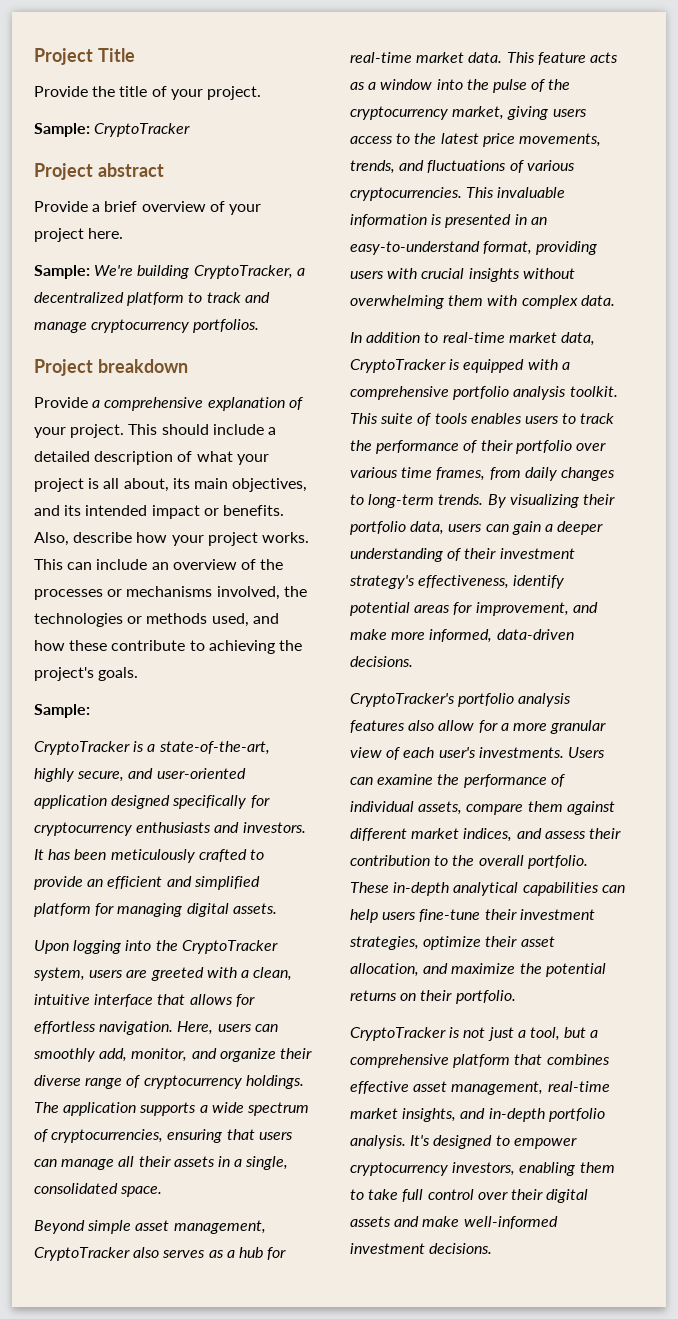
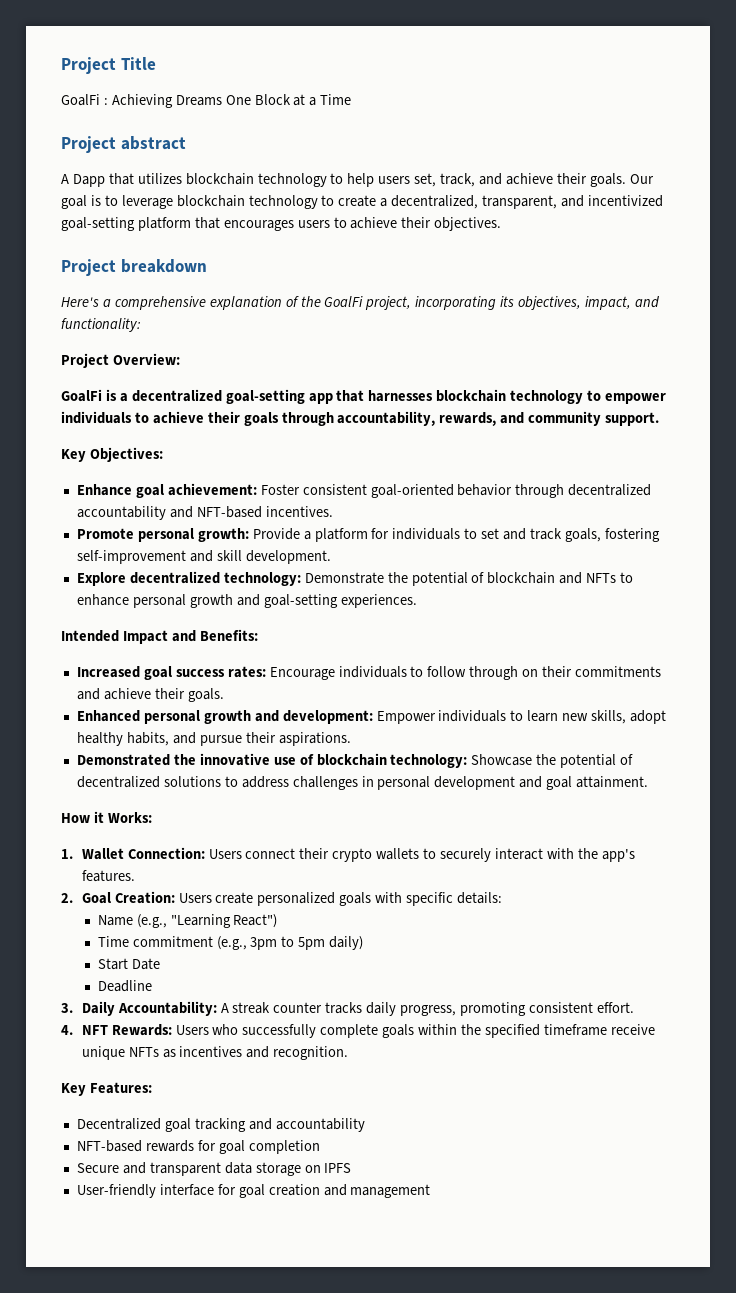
- Provide the title of your project.
- Sample: CryptoTracker
+ GoalFi : Achieving Dreams One Block at a Time
  Project abstract
- Provide a brief overview of your project here.
- Sample: We're building CryptoTracker, a decentralized platform to track and manage cryptocurrency portfolios.
+ A Dapp that utilizes blockchain technology to help users set, track, and achieve their goals. Our goal is to leverage blockchain technology to create a decentralized, transparent, and incentivized goal-setting platform that encourages users to achieve their objectives.
- Provide a comprehensive explanation of your project. This should include a detailed description of what your project is all about, its main objectives, and its intended impact or benefits. Also, describe how your project works. This can include an overview of the processes or mechanisms involved, the technologies or methods used, and how these contribute to achieving the project's goals.
- Sample:
- CryptoTracker is a state-of-the-art, highly secure, and user-oriented application designed specifically for cryptocurrency enthusiasts and investors. It has been meticulously crafted to provide an efficient and simplified platform for managing digital assets.
- Upon logging into the CryptoTracker system, users are greeted with a clean, intuitive interface that allows for effortless navigation. Here, users can smoothly add, monitor, and organize their diverse range of cryptocurrency holdings. The application supports a wide spectrum of cryptocurrencies, ensuring that users can manage all their assets in a single, consolidated space.
- Beyond simple asset management, CryptoTracker also serves as a hub for real-time market data. This feature acts as a window into the pulse of the cryptocurrency market, giving users access to the latest price movements, trends, and fluctuations of various cryptocurrencies. This invaluable information is presented in an easy-to-understand format, providing users with crucial insights without overwhelming them with complex data.
- In addition to real-time market data, CryptoTracker is equipped with a comprehensive portfolio analysis toolkit. This suite of tools enables users to track the performance of their portfolio over various time frames, from daily changes to long-term trends. By visualizing their portfolio data, users can gain a deeper understanding of their investment strategy's effectiveness, identify potential areas for improvement, and make more informed, data-driven decisions.
- CryptoTracker's portfolio analysis features also allow for a more granular view of each user's investments. Users can examine the performance of individual assets, compare them against different market indices, and assess their contribution to the overall portfolio. These in-depth analytical capabilities can help users fine-tune their investment strategies, optimize their asset allocation, and maximize the potential returns on their portfolio.
- CryptoTracker is not just a tool, but a comprehensive platform that combines effective asset management, real-time market insights, and in-depth portfolio analysis. It's designed to empower cryptocurrency investors, enabling them to take full control over their digital assets and make well-informed investment decisions.
+ Here's a comprehensive explanation of the GoalFi project, incorporating its objectives, impact, and functionality:
+ Project Overview:
+ GoalFi is a decentralized goal-setting app that harnesses blockchain technology to empower individuals to achieve their goals through accountability, rewards, and community support.
+ Key Objectives:
+ Enhance goal achievement: Foster consistent goal-oriented behavior through decentralized accountability and NFT-based incentives.
+ Promote personal growth: Provide a platform for individuals to set and track goals, fostering self-improvement and skill development.
+ Explore decentralized technology: Demonstrate the potential of blockchain and NFTs to enhance personal growth and goal-setting experiences.
+ Intended Impact and Benefits:
+ Increased goal success rates: Encourage individuals to follow through on their commitments and achieve their goals.
+ Enhanced personal growth and development: Empower individuals to learn new skills, adopt healthy habits, and pursue their aspirations.
+ Demonstrated the innovative use of blockchain technology: Showcase the potential of decentralized solutions to address challenges in personal development and goal attainment.
+ How it Works:
+ 1. Wallet Connection: Users connect their crypto wallets to securely interact with the app's features.
+ 2. Goal Creation: Users create personalized goals with specific details:
+ Name (e.g., "Learning React")
+ Time commitment (e.g., 3pm to 5pm daily)
+ Start Date
+ Deadline
+ 3. Daily Accountability: A streak counter tracks daily progress, promoting consistent effort.
+ 4. NFT Rewards: Users who successfully complete goals within the specified timeframe receive unique NFTs as incentives and recognition.
+ Key Features:
+ Decentralized goal tracking and accountability
+ NFT-based rewards for goal completion
+ Secure and transparent data storage on IPFS
+ User-friendly interface for goal creation and management

